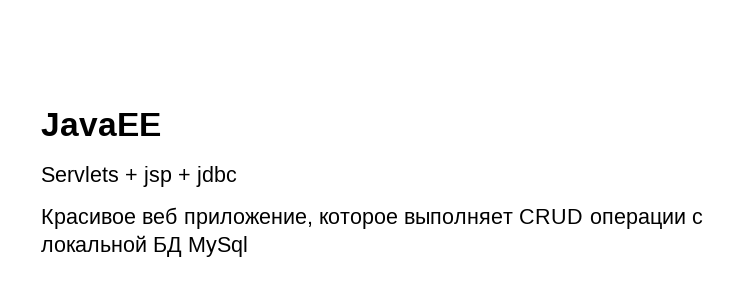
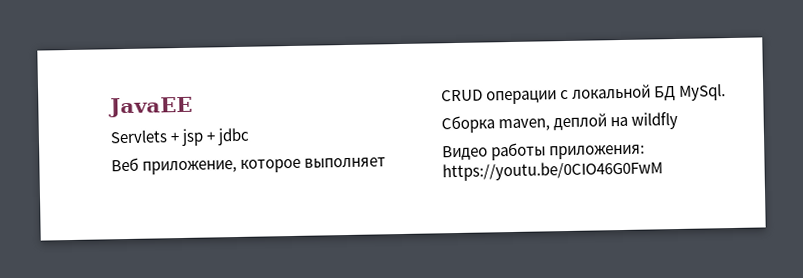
- Красивое веб приложение, которое выполняет CRUD операции с локальной БД MySql
+ Bеб приложение, которое выполняет CRUD операции с локальной БД MySql.
+ Сборка maven, деплой на wildfly
+ Видео работы приложения: https://youtu.be/0CIO46G0FwM

